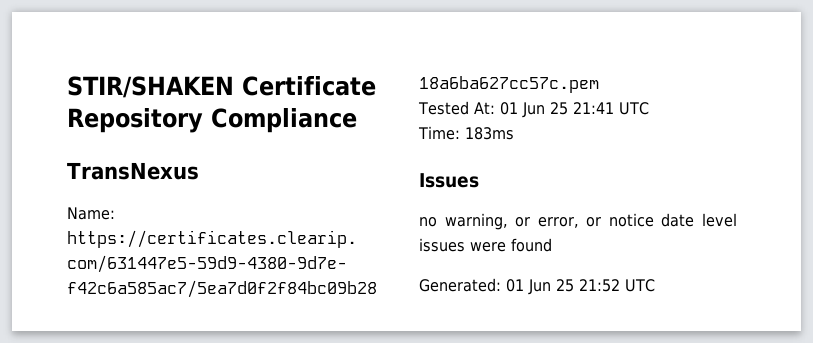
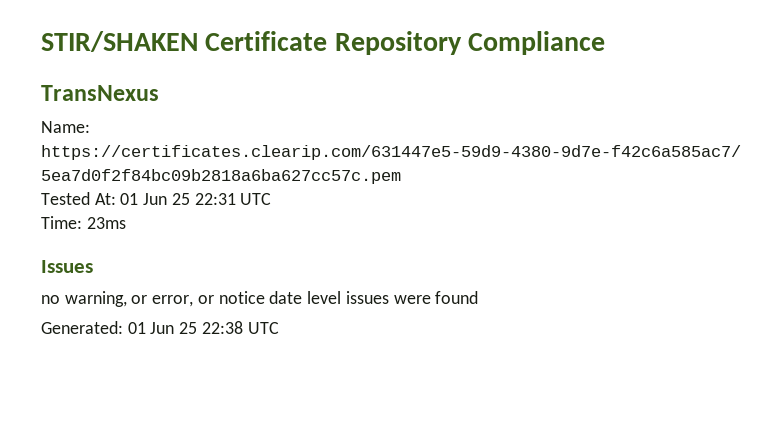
- Tested At: 01 Jun 25 21:41 UTC
+ Tested At: 01 Jun 25 22:31 UTC
- Time: 183ms
+ Time: 23ms
- Generated: 01 Jun 25 21:52 UTC
+ Generated: 01 Jun 25 22:38 UTC

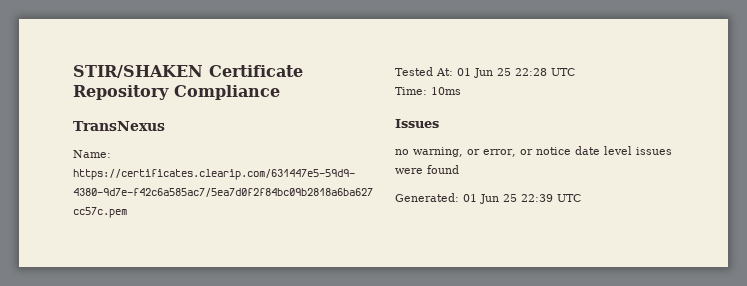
- Tested At: 01 Jun 25 22:31 UTC
+ Tested At: 01 Jun 25 22:28 UTC
- Time: 23ms
+ Time: 10ms
- Generated: 01 Jun 25 22:38 UTC
+ Generated: 01 Jun 25 22:39 UTC

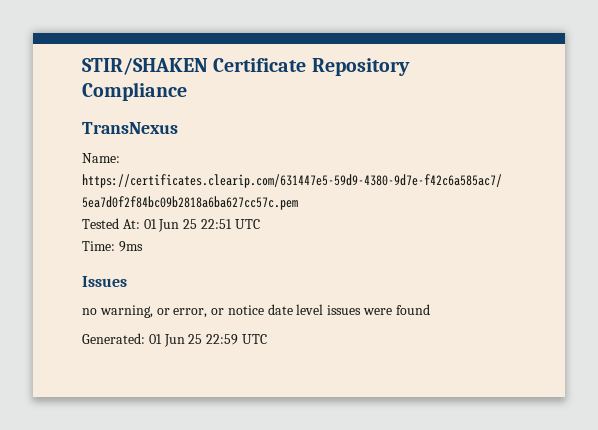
- Tested At: 01 Jun 25 22:28 UTC
+ Tested At: 01 Jun 25 22:51 UTC
- Time: 10ms
+ Time: 9ms
- Generated: 01 Jun 25 22:39 UTC
+ Generated: 01 Jun 25 22:59 UTC

